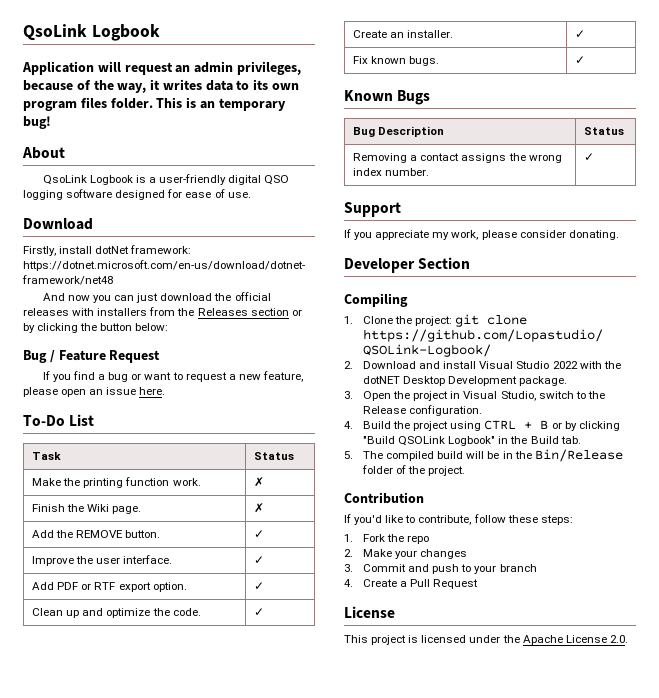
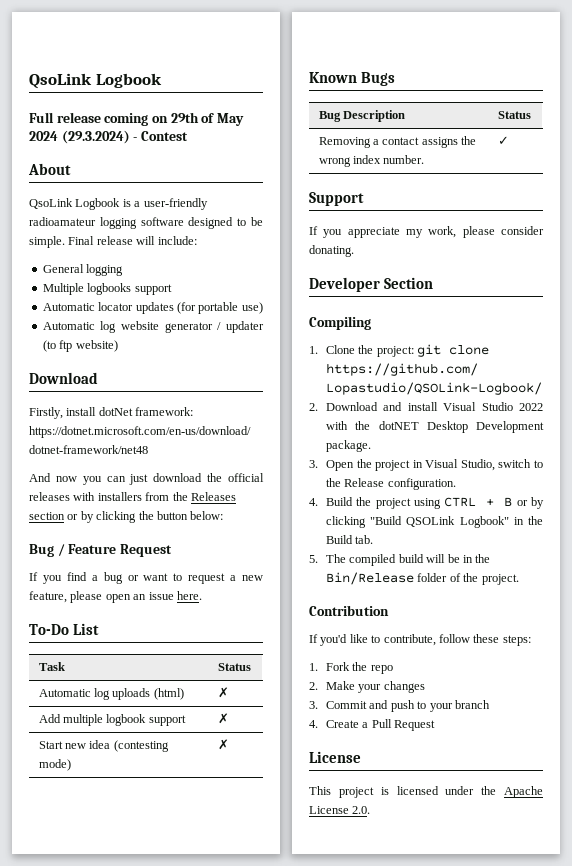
- Application will request an admin privileges, because of the way, it writes data to its own program files folder. This is an temporary bug!
+ Full release coming on 29th of May 2024 (29.3.2024) - Contest
- QsoLink Logbook is a user-friendly digital QSO logging software designed for ease of use.
+ QsoLink Logbook is a user-friendly radioamateur logging software designed to be simple. Final release will include:
+ General logging
+ Multiple logbooks support
+ Automatic locator updates (for portable use)
+ Automatic log website generator / updater (to ftp website)
- Make the printing function work. | ✗
- Finish the Wiki page. | ✗
- Add the REMOVE button. | ✓
- Improve the user interface. | ✓
- Add PDF or RTF export option. | ✓
- Clean up and optimize the code. | ✓
- Create an installer. | ✓
- Fix known bugs. | ✓
+ Automatic log uploads (html) | ✗
+ Add multiple logbook support | ✗
+ Start new idea (contesting mode) | ✗

